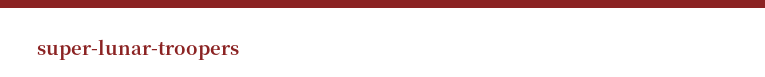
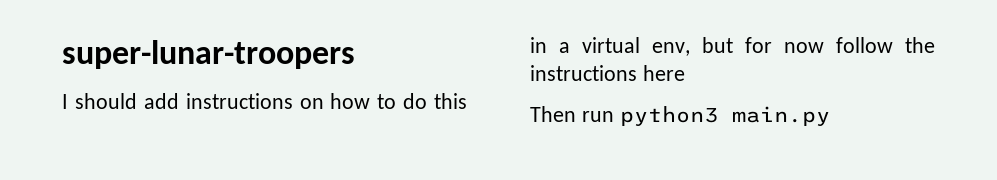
+ I should add instructions on how to do this in a virtual env, but for now follow the instructions here
+ Then run python3 main.py

